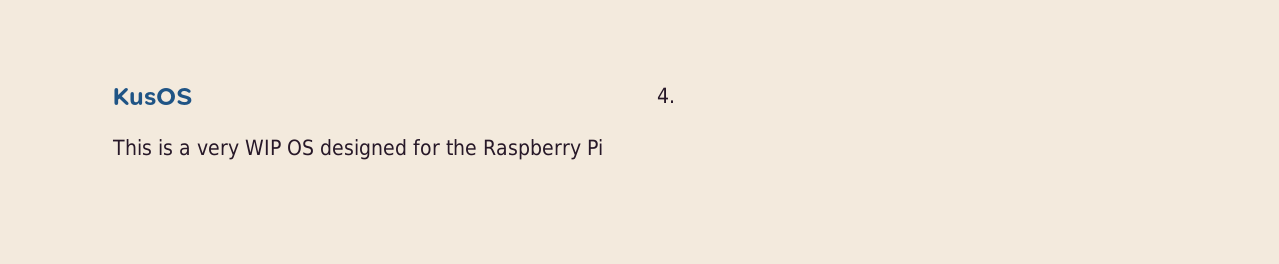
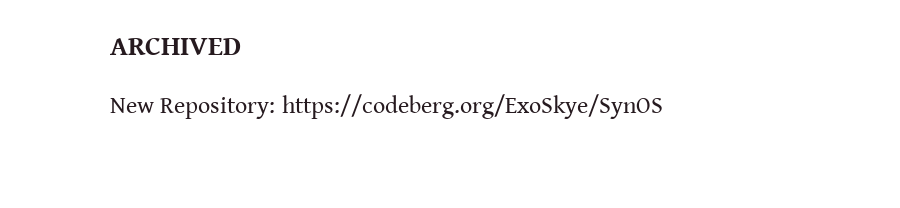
- KusOS
- This is a very WIP OS designed for the Raspberry Pi 4.
+ ARCHIVED
+ New Repository: https://codeberg.org/ExoSkye/SynOS

